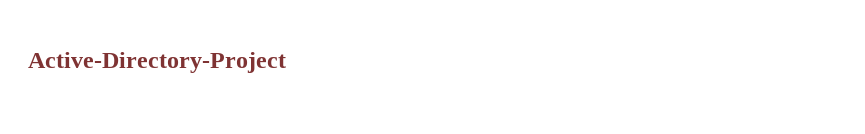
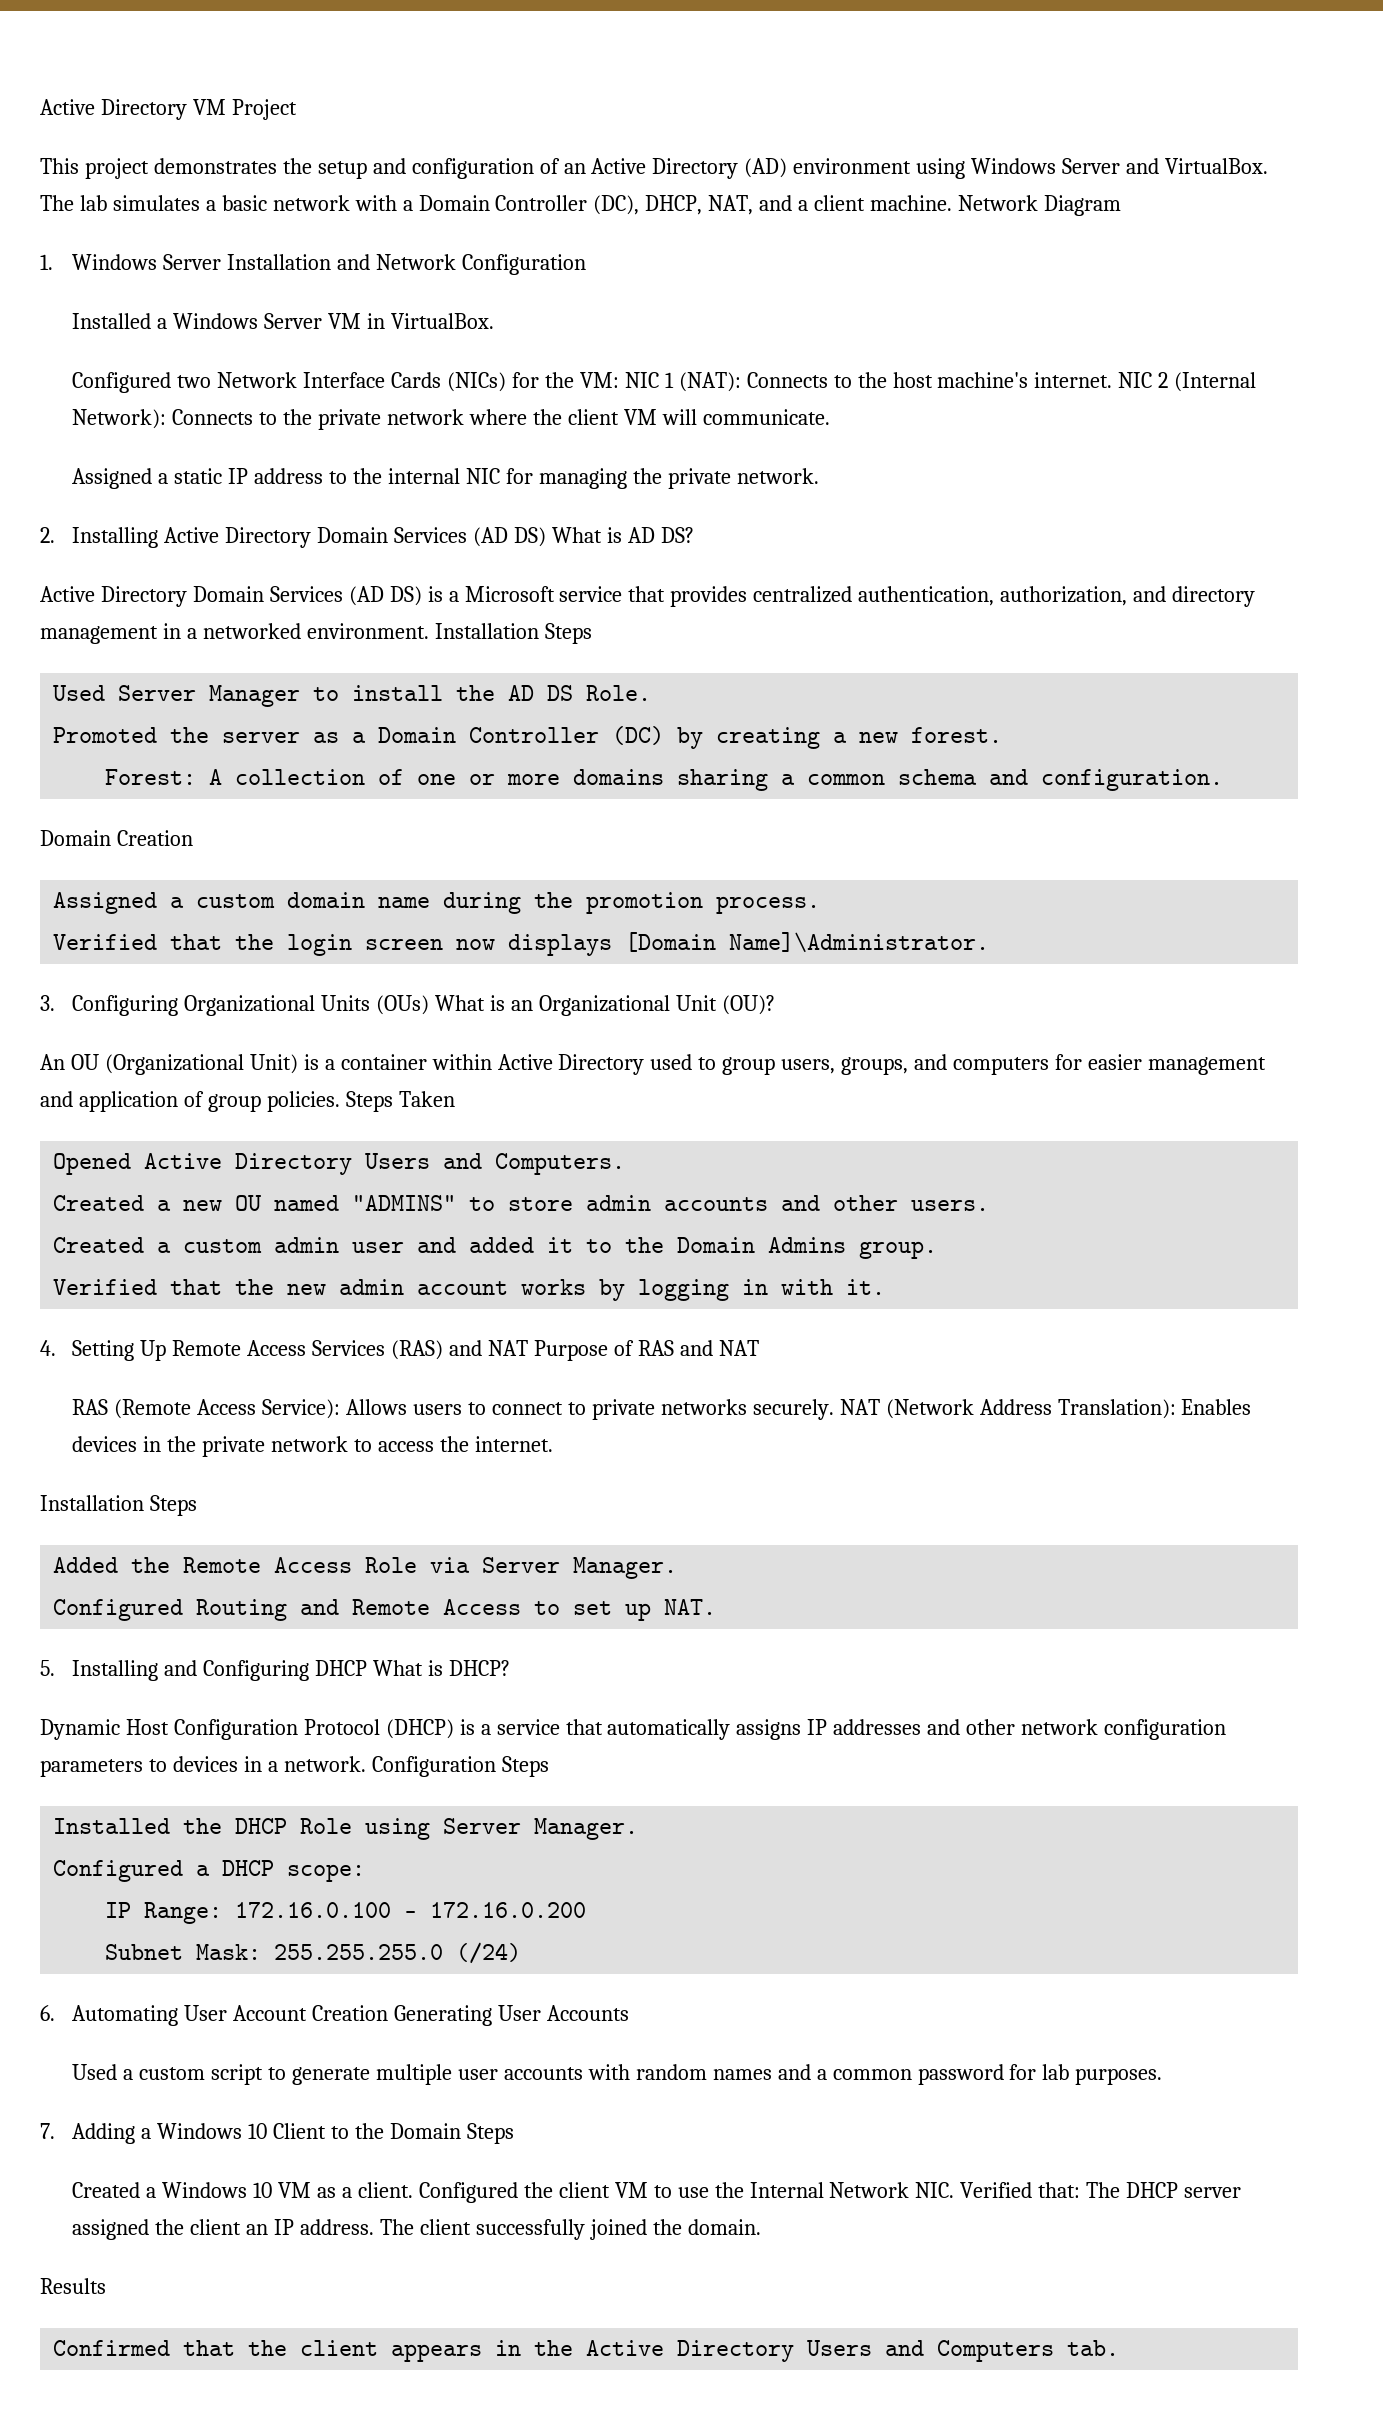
- Active-Directory-Project
+ Active Directory VM Project
+ This project demonstrates the setup and configuration of an Active Directory (AD) environment using Windows Server and VirtualBox. The lab simulates a basic network with a Domain Controller (DC), DHCP, NAT, and a client machine. Network Diagram
+ 1. Windows Server Installation and Network Configuration
+ Installed a Windows Server VM in VirtualBox.
+ Configured two Network Interface Cards (NICs) for the VM: NIC 1 (NAT): Connects to the host machine's internet. NIC 2 (Internal Network): Connects to the private network where the client VM will communicate.
+ Assigned a static IP address to the internal NIC for managing the private network.
+ 2. Installing Active Directory Domain Services (AD DS) What is AD DS?
+ Active Directory Domain Services (AD DS) is a Microsoft service that provides centralized authentication, authorization, and directory management in a networked environment. Installation Steps
+ Used Server Manager to install the AD DS Role.
+ Promoted the server as a Domain Controller (DC) by creating a new forest.
+ Forest: A collection of one or more domains sharing a common schema and configuration.
+ Domain Creation
+ Assigned a custom domain name during the promotion process.
+ Verified that the login screen now displays [Domain Name]\Administrator.
+ 3. Configuring Organizational Units (OUs) What is an Organizational Unit (OU)?
+ An OU (Organizational Unit) is a container within Active Directory used to group users, groups, and computers for easier management and application of group policies. Steps Taken
+ Opened Active Directory Users and Computers.
+ Created a new OU named "ADMINS" to store admin accounts and other users.
+ Created a custom admin user and added it to the Domain Admins group.
+ Verified that the new admin account works by logging in with it.
+ 4. Setting Up Remote Access Services (RAS) and NAT Purpose of RAS and NAT
+ RAS (Remote Access Service): Allows users to connect to private networks securely. NAT (Network Address Translation): Enables devices in the private network to access the internet.
+ Installation Steps
+ Added the Remote Access Role via Server Manager.
+ Configured Routing and Remote Access to set up NAT.
+ 5. Installing and Configuring DHCP What is DHCP?
+ Dynamic Host Configuration Protocol (DHCP) is a service that automatically assigns IP addresses and other network configuration parameters to devices in a network. Configuration Steps
+ Installed the DHCP Role using Server Manager.
+ Configured a DHCP scope:
+ IP Range: 172.16.0.100 - 172.16.0.200
+ Subnet Mask: 255.255.255.0 (/24)
+ 6. Automating User Account Creation Generating User Accounts
+ Used a custom script to generate multiple user accounts with random names and a common password for lab purposes.
+ 7. Adding a Windows 10 Client to the Domain Steps
+ Created a Windows 10 VM as a client. Configured the client VM to use the Internal Network NIC. Verified that: The DHCP server assigned the client an IP address. The client successfully joined the domain.
+ Results
+ Confirmed that the client appears in the Active Directory Users and Computers tab.

